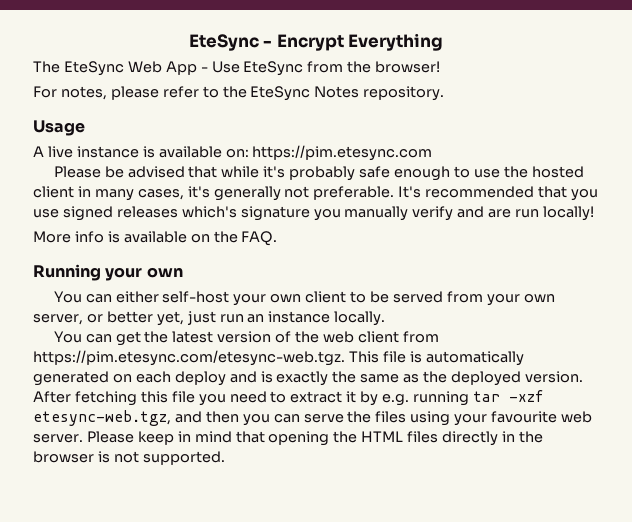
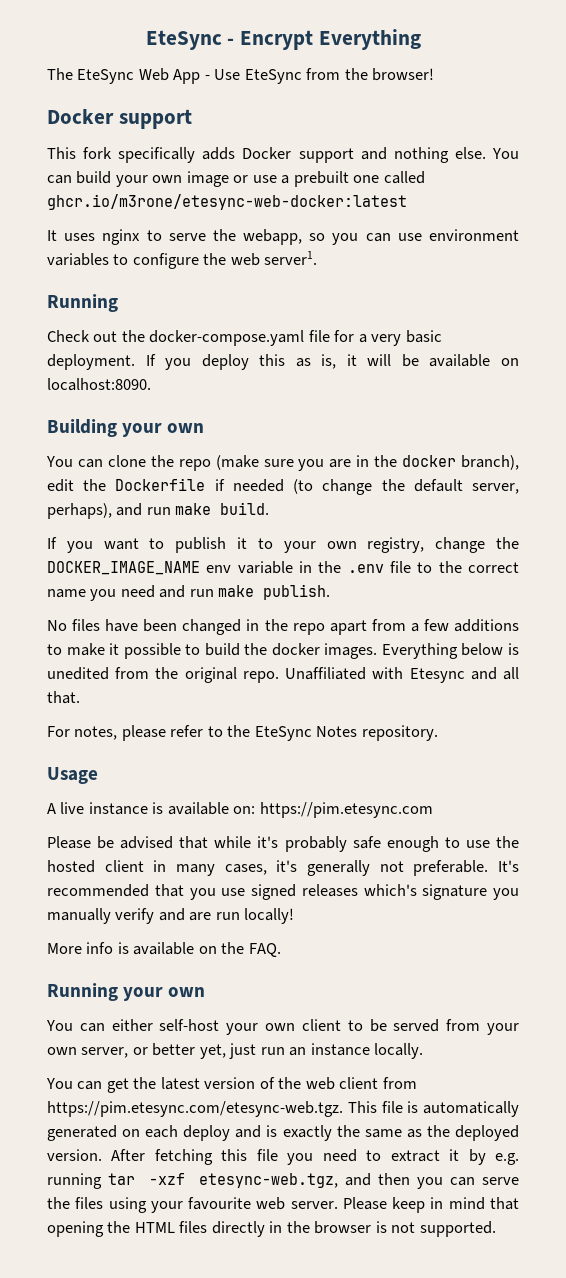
  The EteSync Web App - Use EteSync from the browser!
+ Docker support
+ This fork specifically adds Docker support and nothing else. You can build your own image or use a prebuilt one called ghcr.io/m3rone/etesync-web-docker:latest
+ It uses nginx to serve the webapp, so you can use environment variables to configure the web server1.
+ Running
+ Check out the docker-compose.yaml file for a very basic deployment. If you deploy this as is, it will be available on localhost:8090.
+ Building your own
+ You can clone the repo (make sure you are in the docker branch), edit the Dockerfile if needed (to change the default server, perhaps), and run make build.
+ If you want to publish it to your own registry, change the DOCKER_IMAGE_NAME env variable in the .env file to the correct name you need and run make publish.
+ No files have been changed in the repo apart from a few additions to make it possible to build the docker images. Everything below is unedited from the original repo. Unaffiliated with Etesync and all that.

